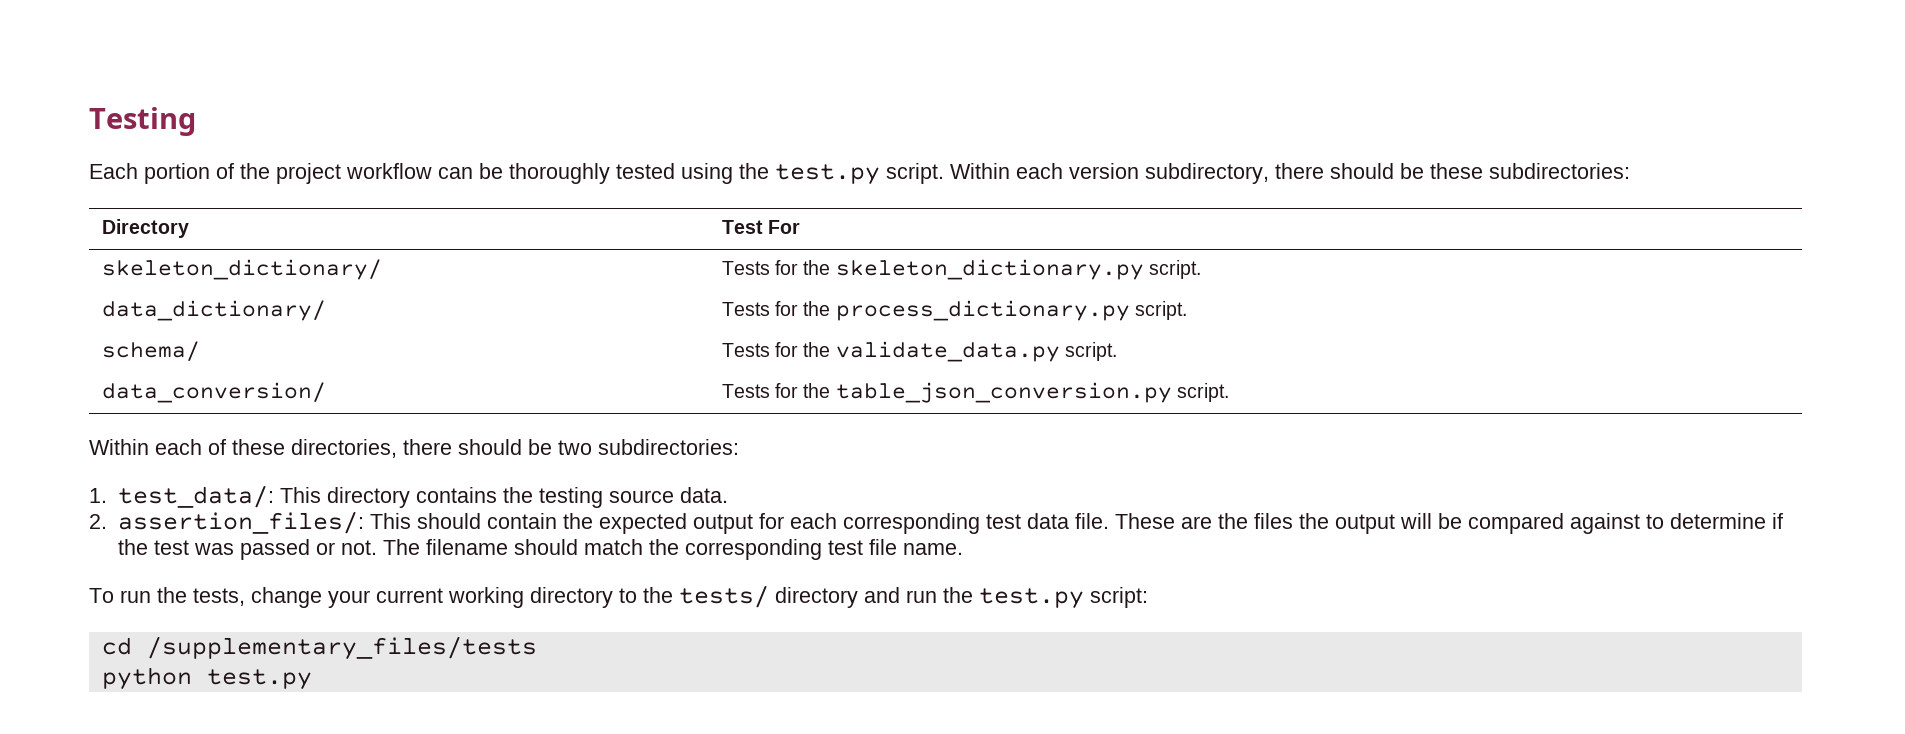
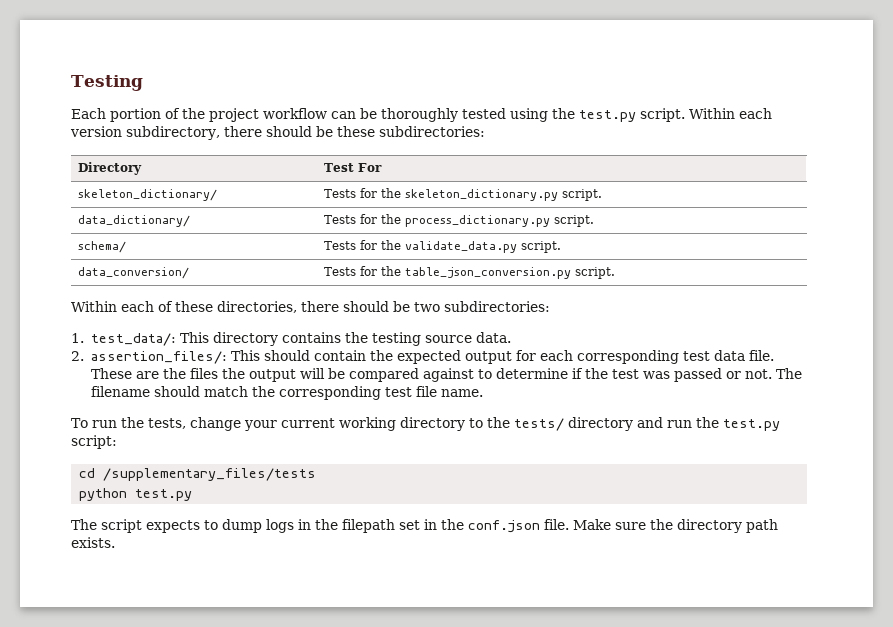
+ The script expects to dump logs in the filepath set in the conf.json file. Make sure the directory path exists.

